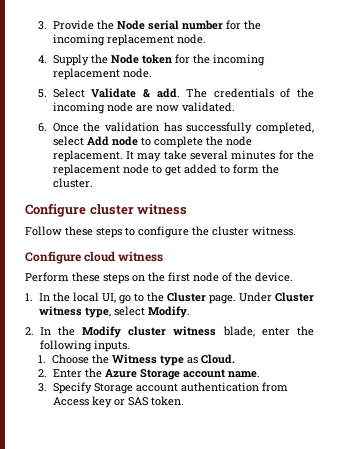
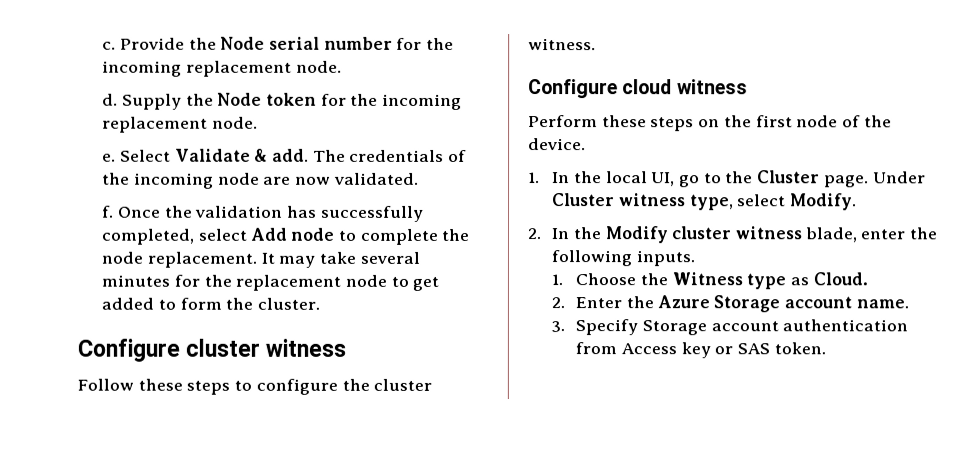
- 3. Provide the Node serial number for the incoming replacement node.
+ c. Provide the Node serial number for the incoming replacement node.
- 4. Supply the Node token for the incoming replacement node.
+ d. Supply the Node token for the incoming replacement node.
- 5. Select Validate & add.
+ e. Select Validate & add.
- 6. Once the validation has successfully completed, select Add node to complete the node replacement.
+ f. Once the validation has successfully completed, select Add node to complete the node replacement.

